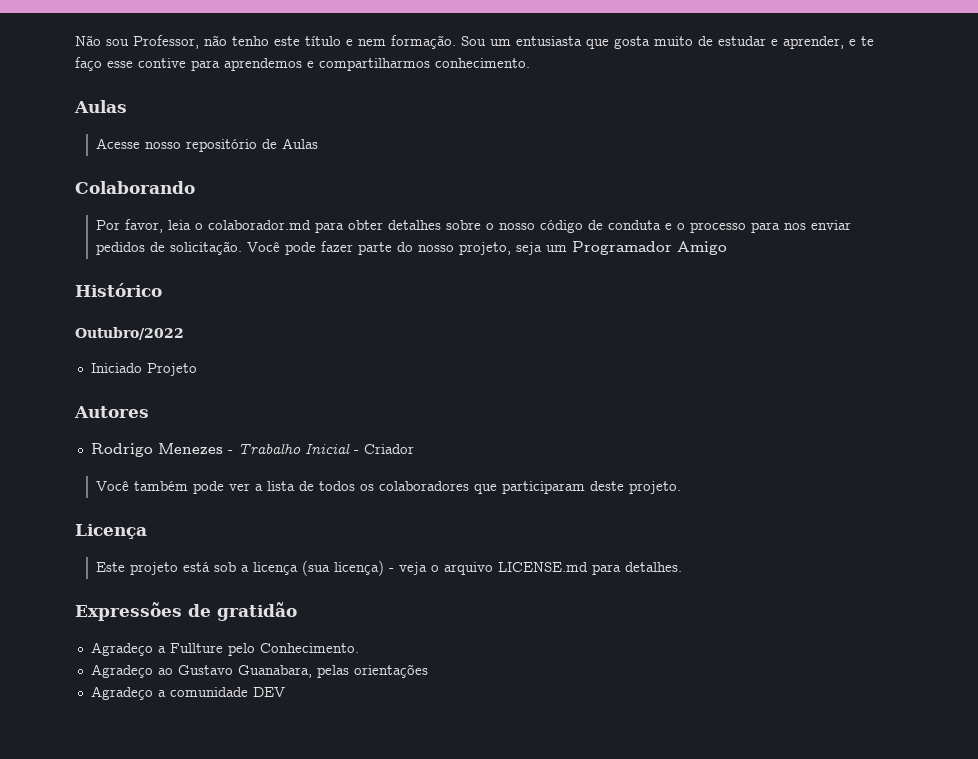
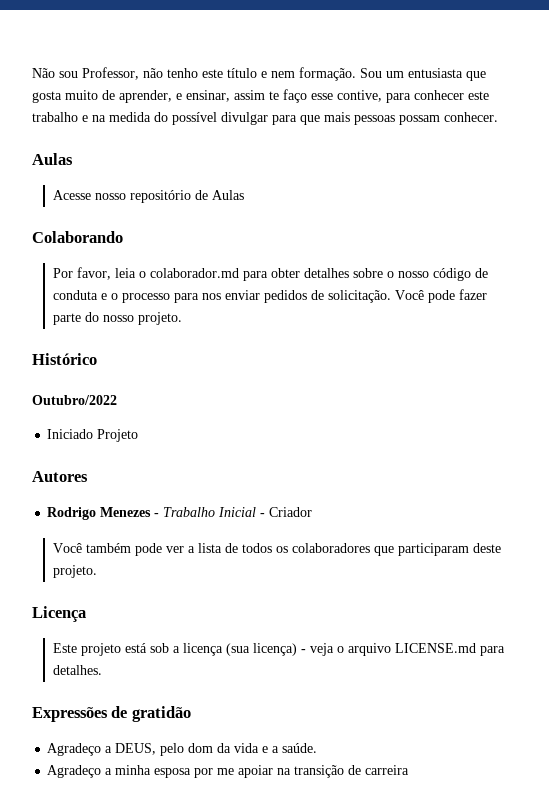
- Sou um entusiasta que gosta muito de estudar e aprender, e te faço esse contive para aprendemos e compartilharmos conhecimento.
+ Sou um entusiasta que gosta muito de aprender, e ensinar, assim te faço esse contive, para conhecer este trabalho e na medida do possível divulgar para que mais pessoas possam conhecer.
- Você pode fazer parte do nosso projeto, seja um Programador Amigo
+ Você pode fazer parte do nosso projeto.
- Agradeço a Fullture pelo Conhecimento.
- Agradeço ao Gustavo Guanabara, pelas orientações
- Agradeço a comunidade DEV
+ Agradeço a DEUS, pelo dom da vida e a saúde.
+ Agradeço a minha esposa por me apoiar na transição de carreira

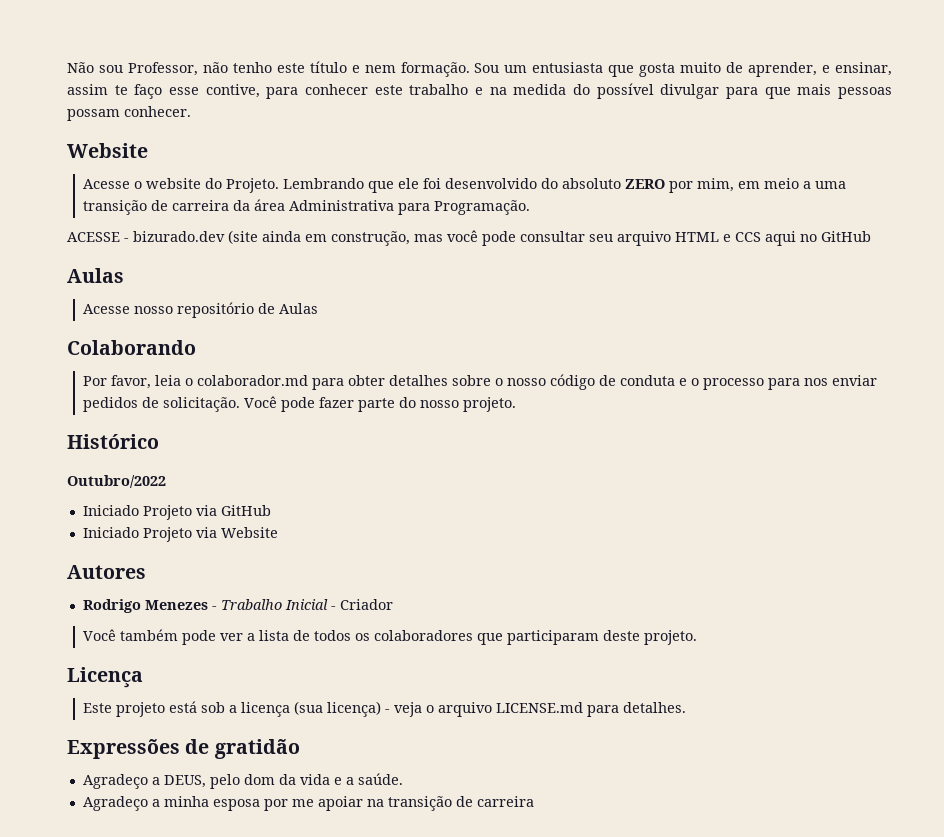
  Sou um entusiasta que gosta muito de aprender, e ensinar, assim te faço esse contive, para conhecer este trabalho e na medida do possível divulgar para que mais pessoas possam conhecer.
+ Website
+ Acesse o website do Projeto. Lembrando que ele foi desenvolvido do absoluto ZERO por mim, em meio a uma transição de carreira da área Administrativa para Programação.
+ ACESSE - bizurado.dev (site ainda em construção, mas você pode consultar seu arquivo HTML e CCS aqui no GitHub
- Iniciado Projeto
+ Iniciado Projeto via GitHub
+ Iniciado Projeto via Website

